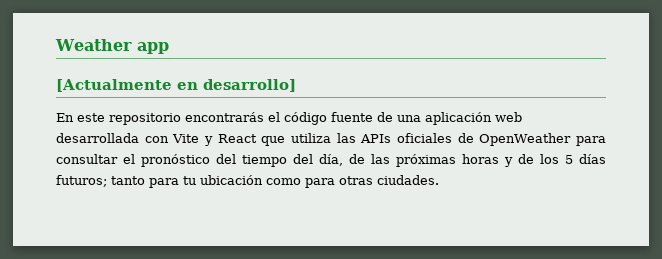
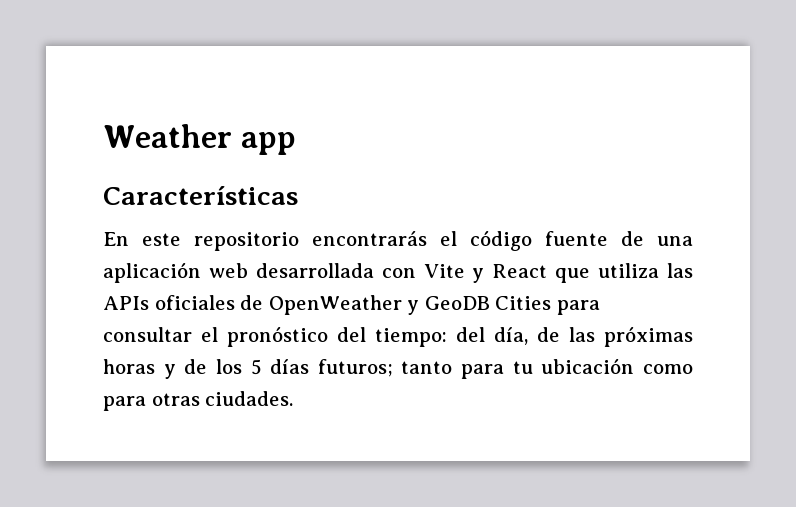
- [Actualmente en desarrollo]
+ Características
- En este repositorio encontrarás el código fuente de una aplicación web desarrollada con Vite y React que utiliza las APIs oficiales de OpenWeather para consultar el pronóstico del tiempo del día, de las próximas horas y de los 5 días futuros; tanto para tu ubicación como para otras ciudades.
+ En este repositorio encontrarás el código fuente de una aplicación web desarrollada con Vite y React que utiliza las APIs oficiales de OpenWeather y GeoDB Cities para consultar el pronóstico del tiempo: del día, de las próximas horas y de los 5 días futuros; tanto para tu ubicación como para otras ciudades.

